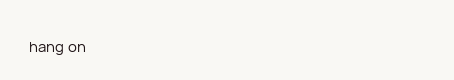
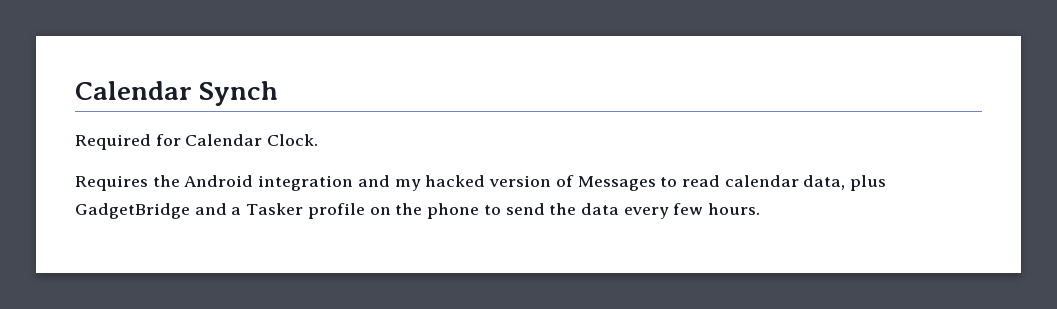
- hang on
+ Calendar Synch
+ Required for Calendar Clock.
+ Requires the Android integration and my hacked version of Messages to read calendar data, plus GadgetBridge and a Tasker profile on the phone to send the data every few hours.

